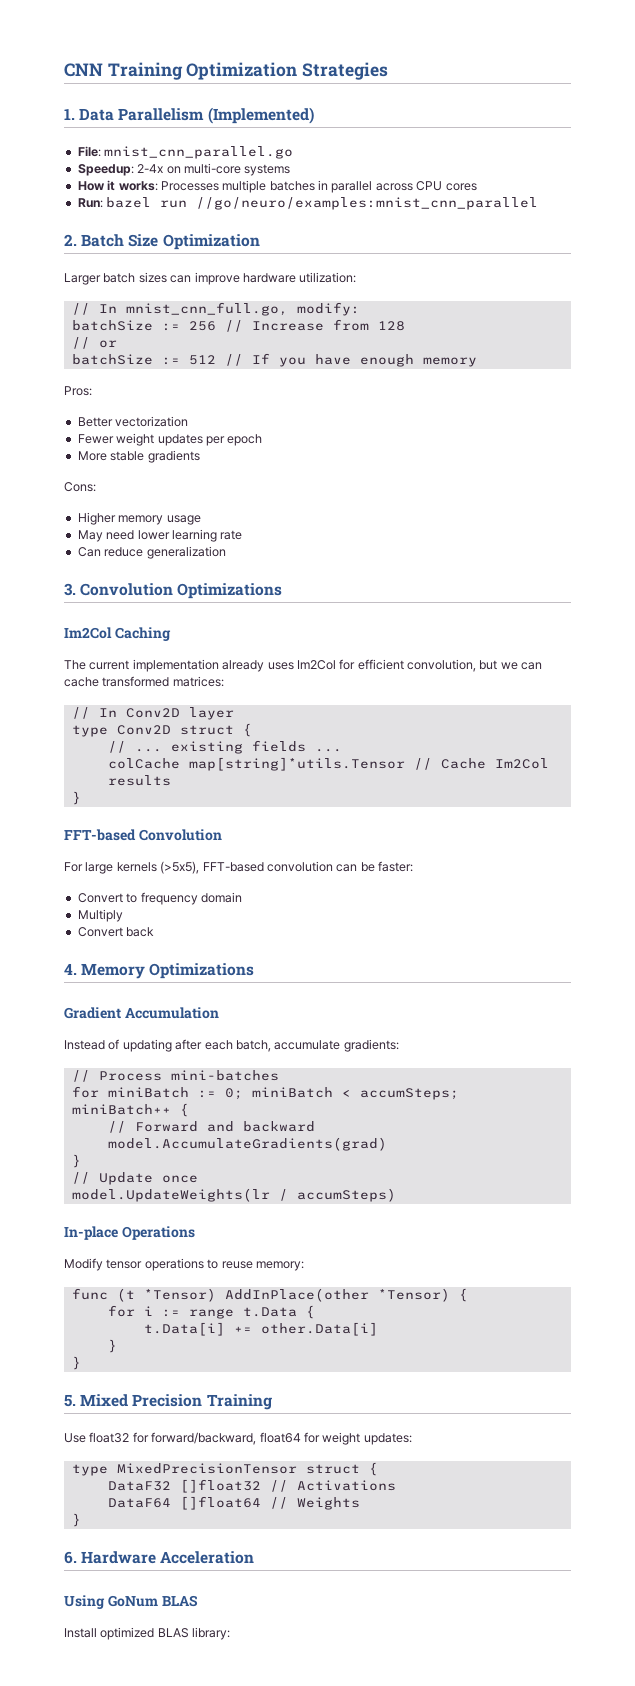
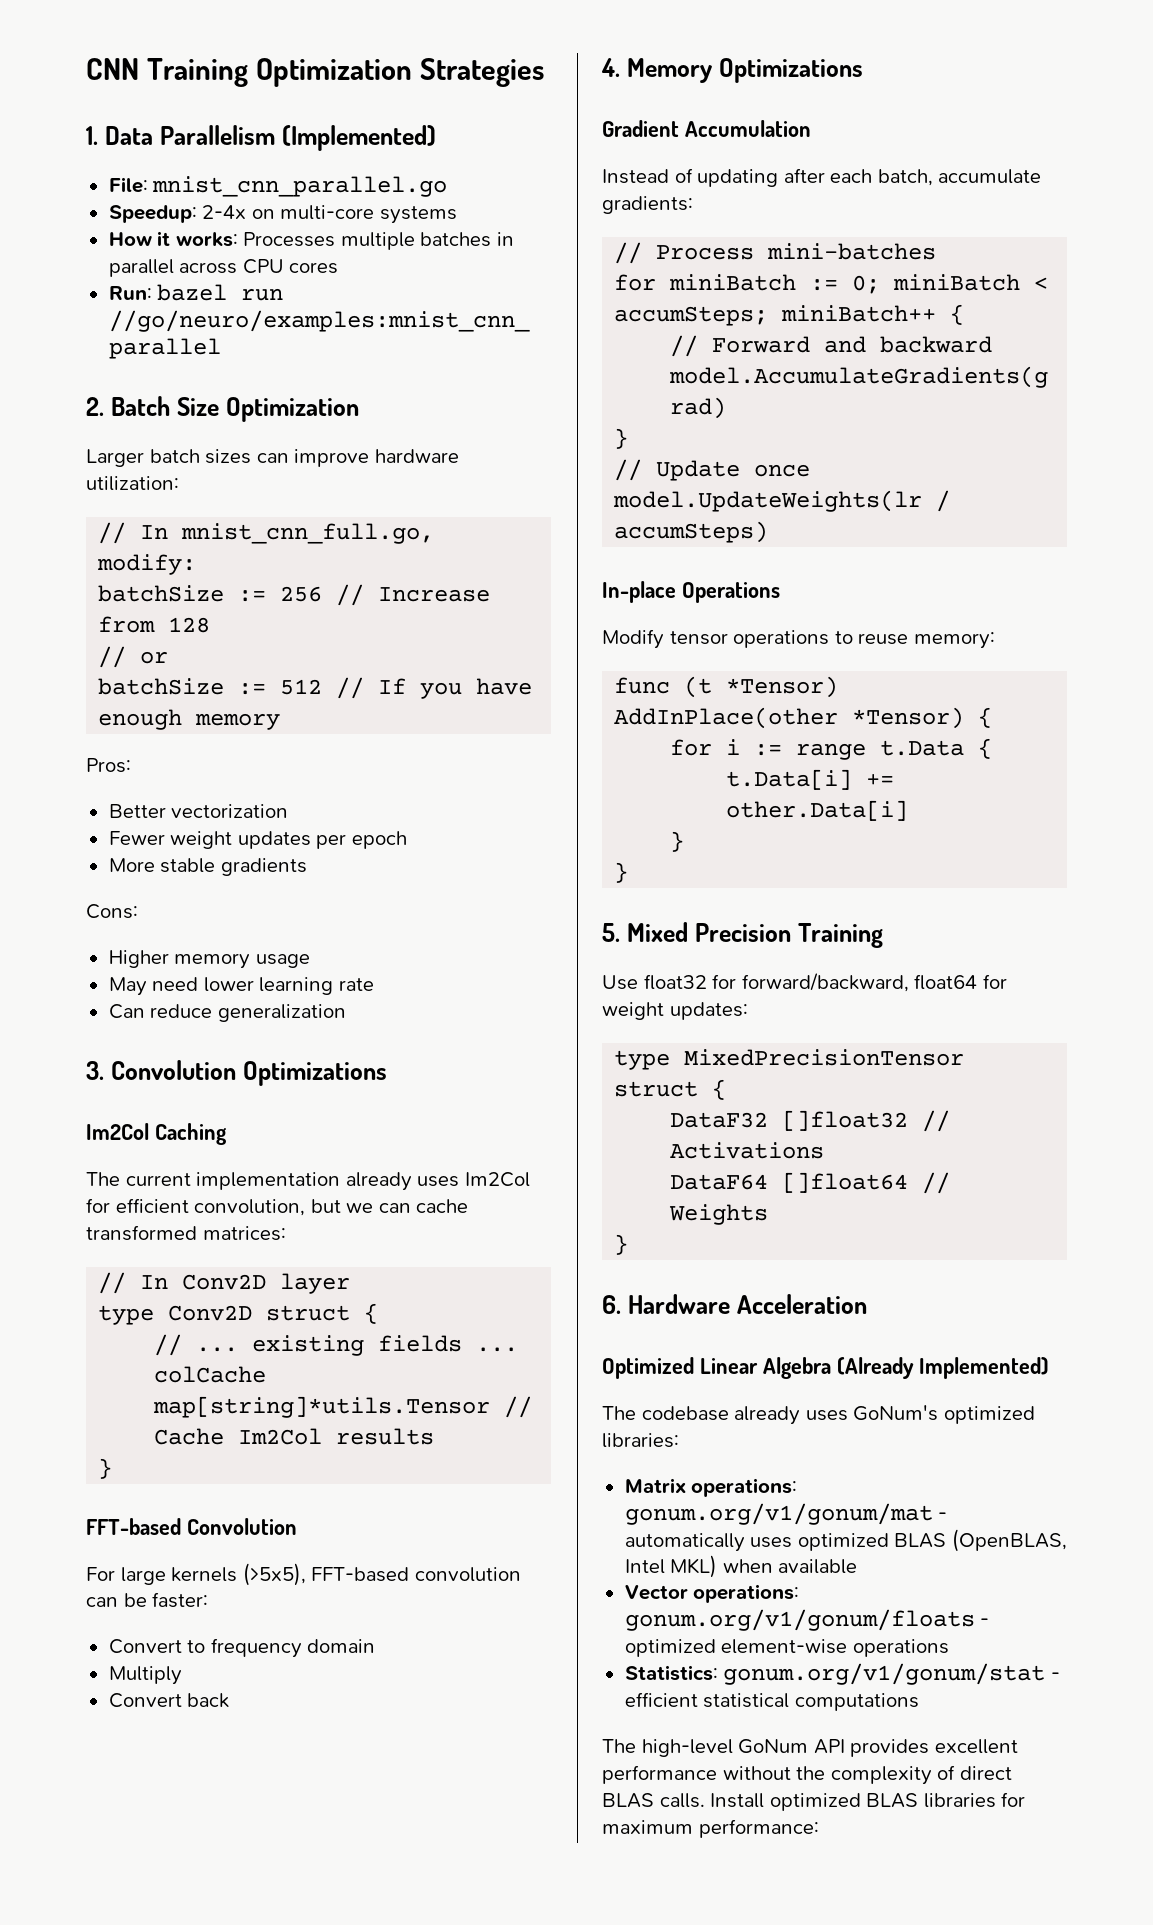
- Using GoNum BLAS
- Install optimized BLAS library:
+ Optimized Linear Algebra (Already Implemented)
+ The codebase already uses GoNum's optimized libraries:
+ Matrix operations: gonum.org/v1/gonum/mat - automatically uses optimized BLAS (OpenBLAS, Intel MKL) when available
+ Vector operations: gonum.org/v1/gonum/floats - optimized element-wise operations
+ Statistics: gonum.org/v1/gonum/stat - efficient statistical computations
+ The high-level GoNum API provides excellent performance without the complexity of direct BLAS calls. Install optimized BLAS libraries for maximum performance:

